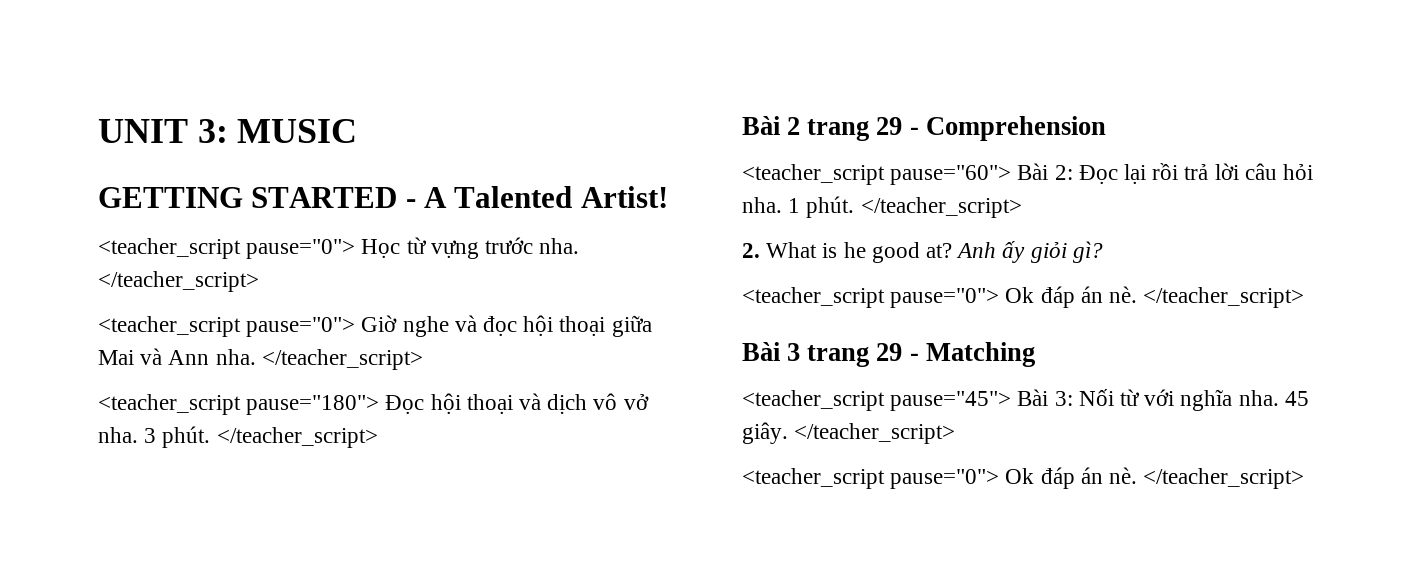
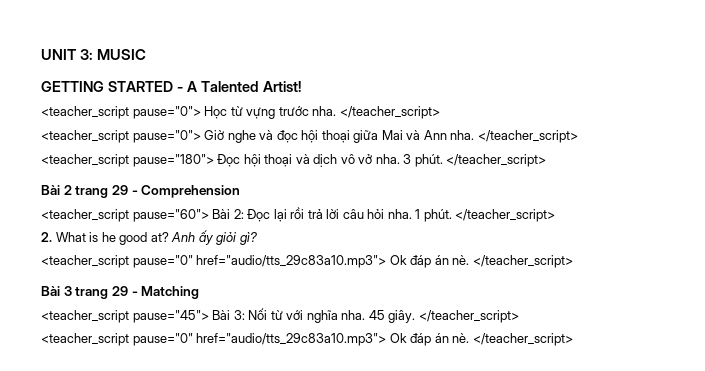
  Anh ấy giỏi gì?
- <teacher_script pause="0"> Ok đáp án nè.
+ <teacher_script pause="0" href="audio/tts_29c83a10.mp3"> Ok đáp án nè.
  45 giây. </teacher_script>
- <teacher_script pause="0"> Ok đáp án nè.
+ <teacher_script pause="0" href="audio/tts_29c83a10.mp3"> Ok đáp án nè.

